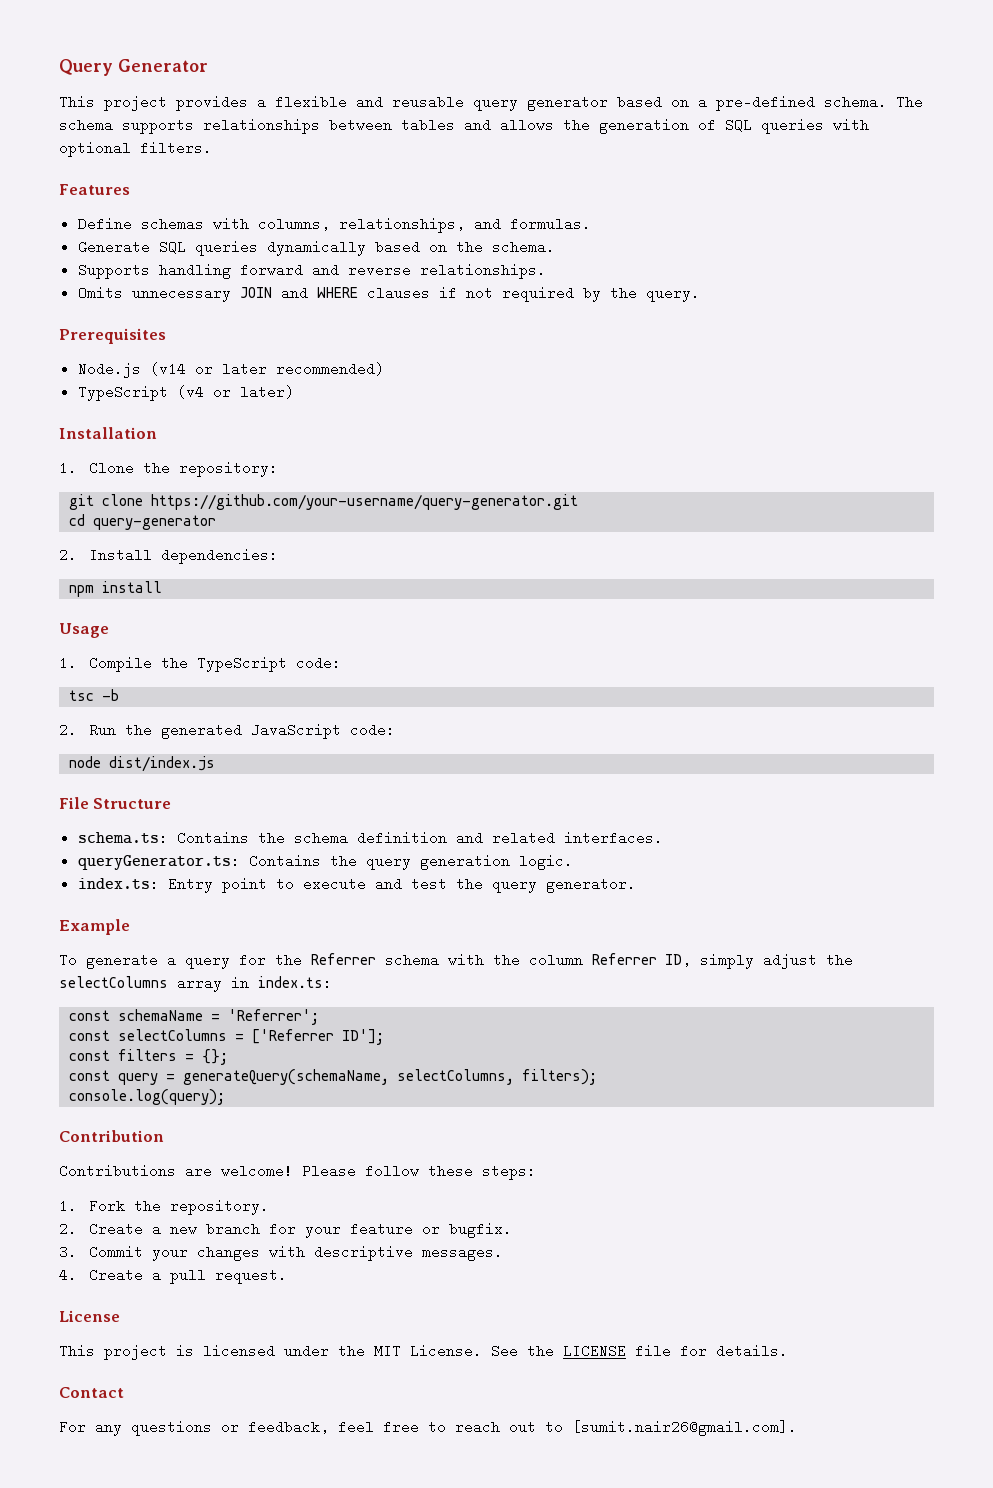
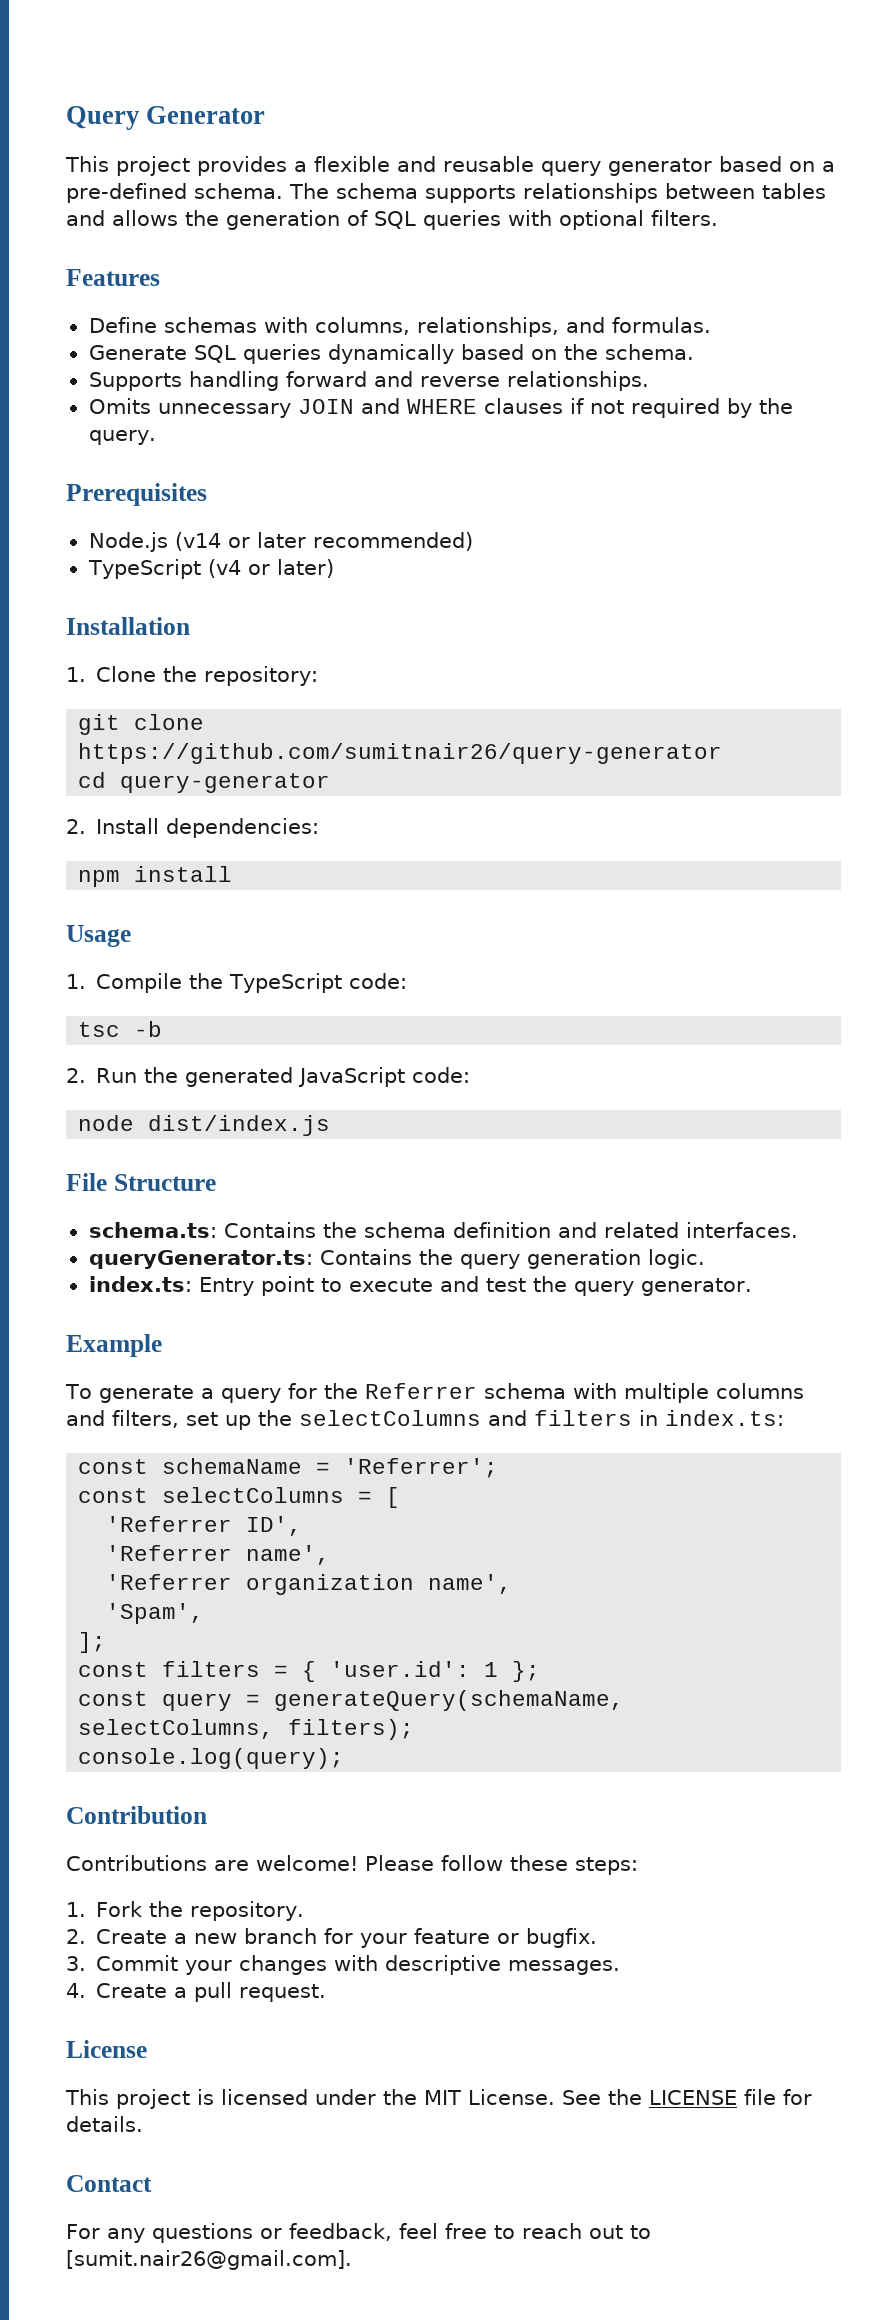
- git clone https://github.com/your-username/query-generator.git
+ git clone https://github.com/sumitnair26/query-generator
- To generate a query for the Referrer schema with the column Referrer ID, simply adjust the selectColumns array in index.ts:
+ To generate a query for the Referrer schema with multiple columns and filters, set up the selectColumns and filters in index.ts:
- const selectColumns = ['Referrer ID'];
+ const selectColumns = [
+ 'Referrer ID',
+ 'Referrer name',
+ 'Referrer organization name',
+ 'Spam',
+ ];
- const filters = {};
+ const filters = { 'user.id': 1 };

